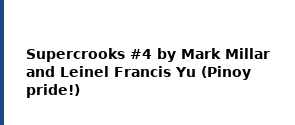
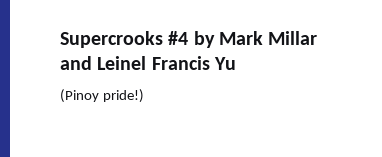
- Supercrooks #4 by Mark Millar and Leinel Francis Yu (Pinoy pride!)
+ Supercrooks #4 by Mark Millar and Leinel Francis Yu
+ (Pinoy pride!)

